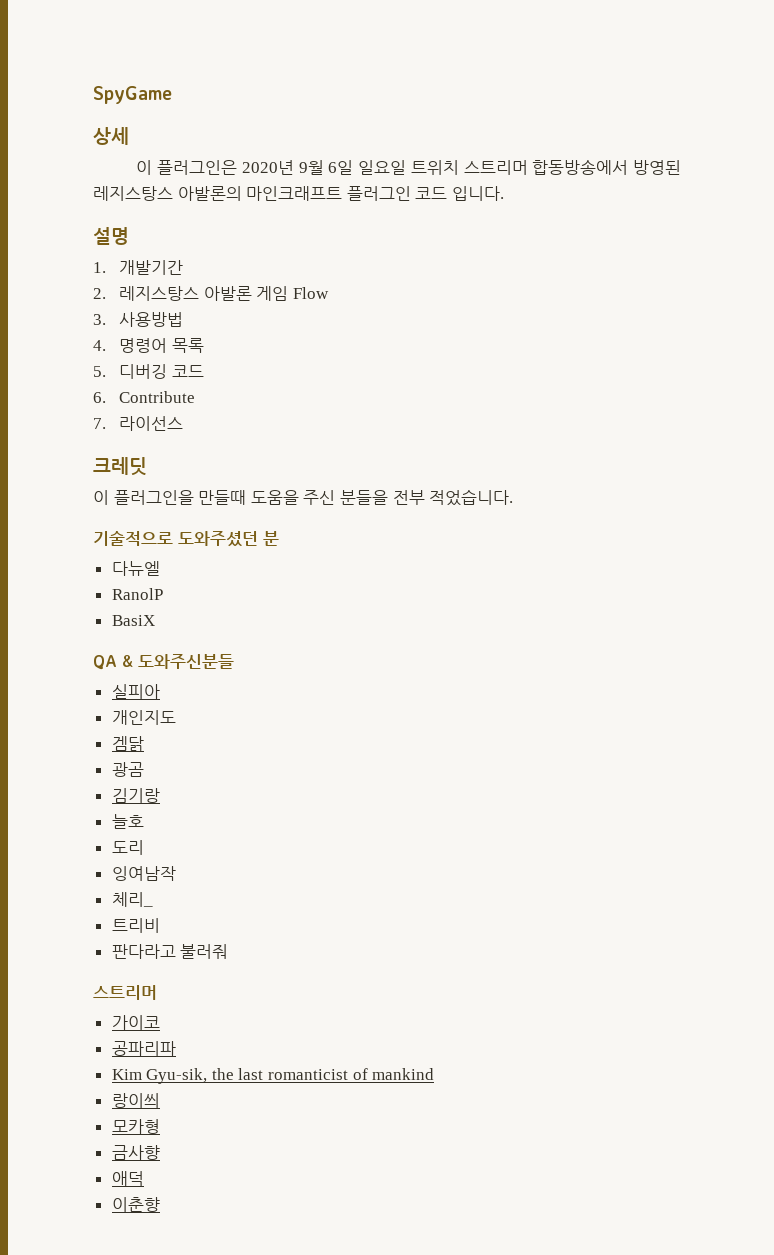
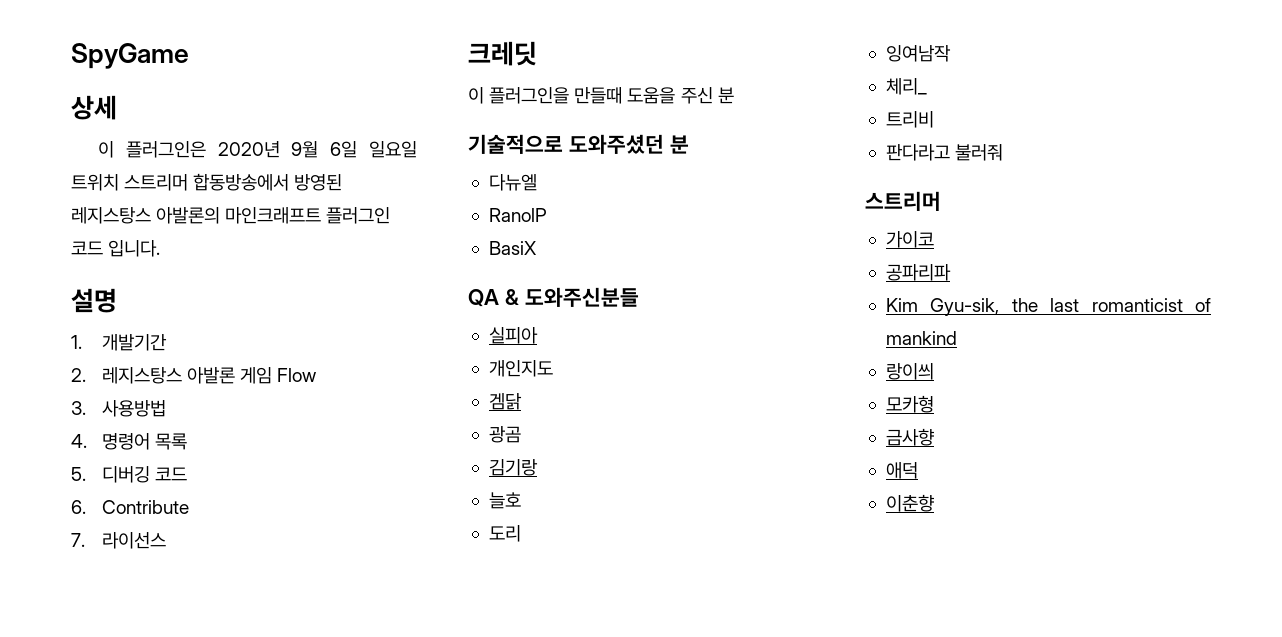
- 이 플러그인을 만들때 도움을 주신 분들을 전부 적었습니다.
+ 이 플러그인을 만들때 도움을 주신 분

